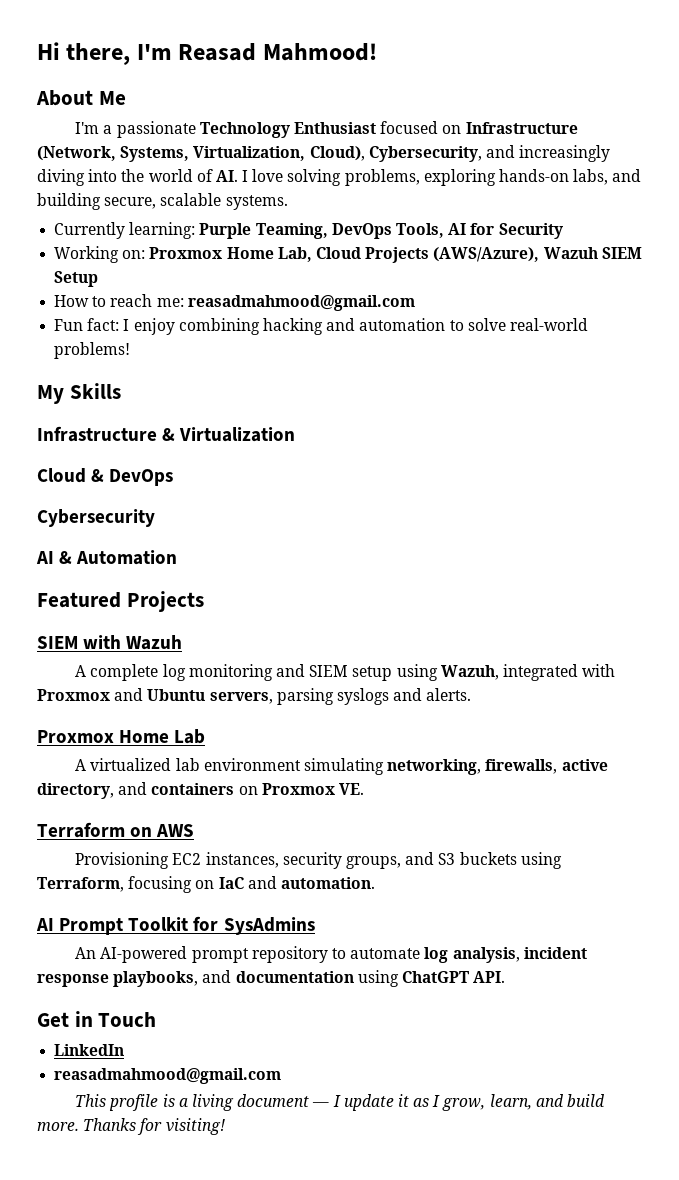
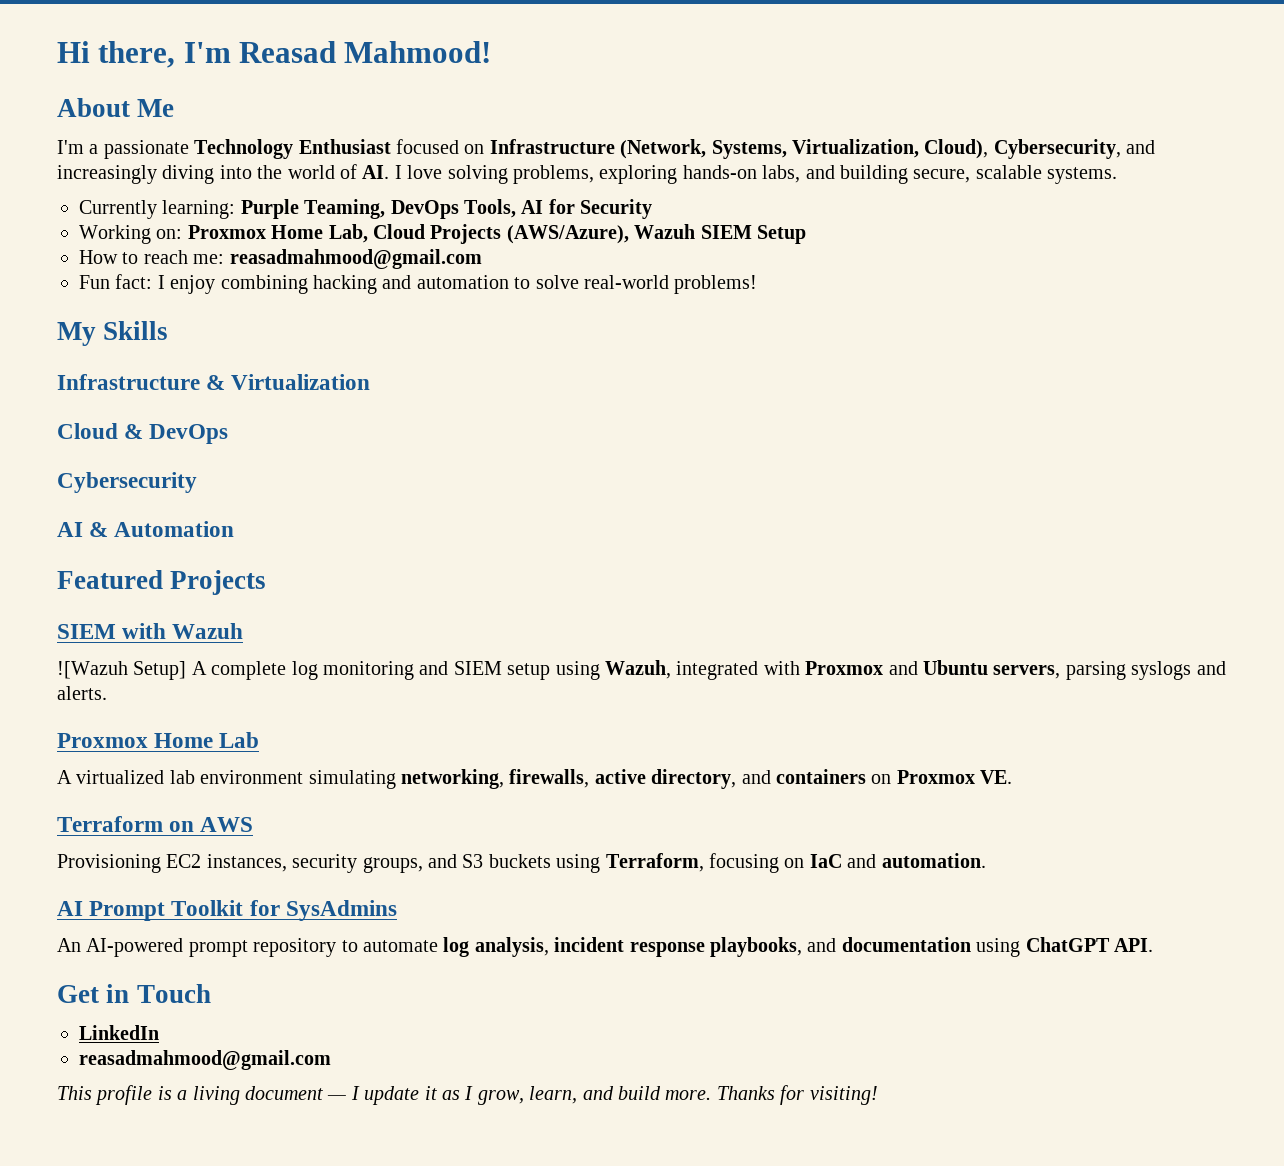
- A complete log monitoring and SIEM setup using Wazuh, integrated with Proxmox and Ubuntu servers, parsing syslogs and alerts.
+ ![Wazuh Setup] A complete log monitoring and SIEM setup using Wazuh, integrated with Proxmox and Ubuntu servers, parsing syslogs and alerts.

